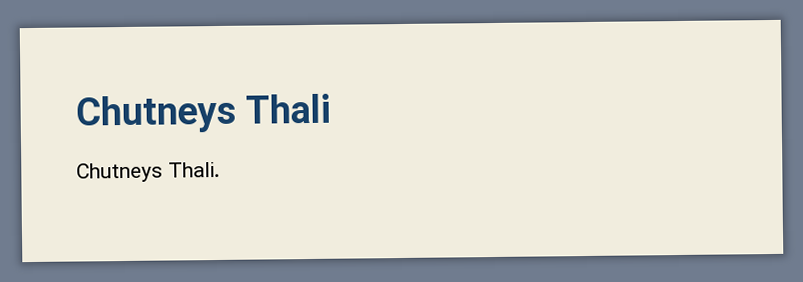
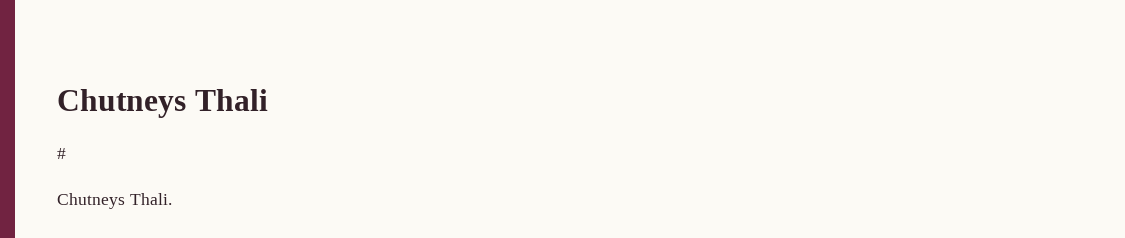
+ #

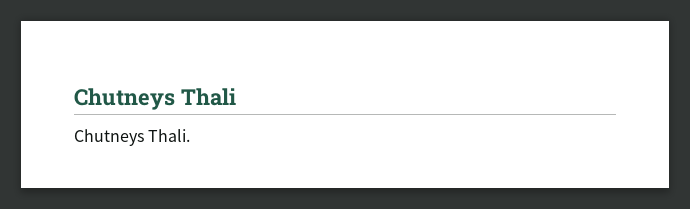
- #

